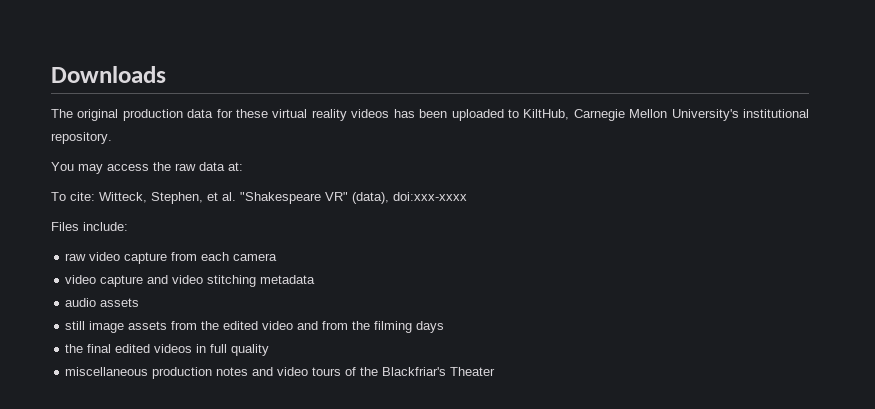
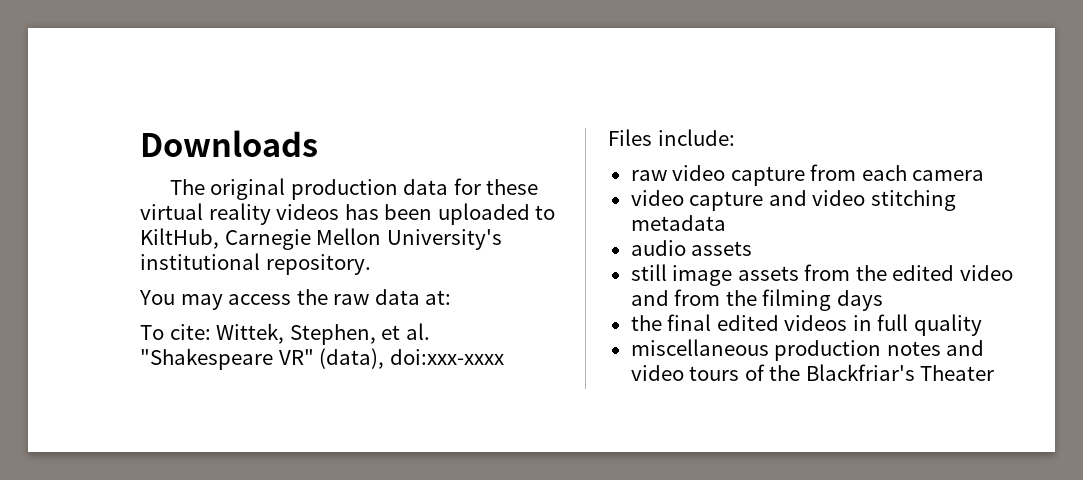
- To cite: Witteck, Stephen, et al. "Shakespeare VR" (data), doi:xxx-xxxx
+ To cite: Wittek, Stephen, et al. "Shakespeare VR" (data), doi:xxx-xxxx

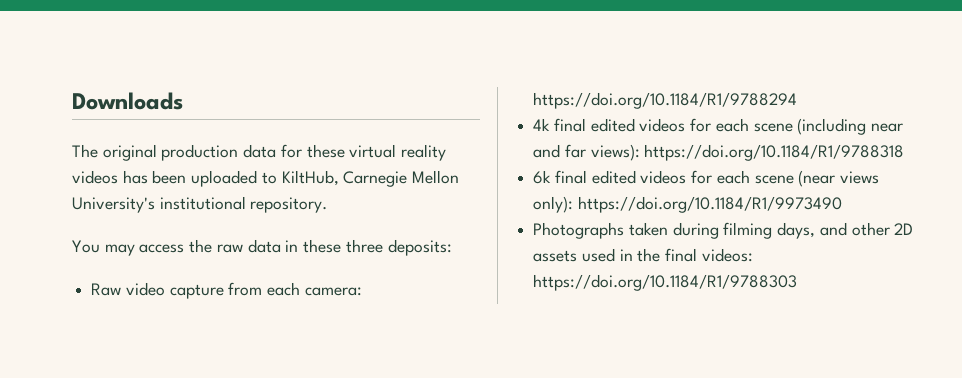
- You may access the raw data at:
- To cite: Wittek, Stephen, et al. "Shakespeare VR" (data), doi:xxx-xxxx
- Files include:
- raw video capture from each camera
- video capture and video stitching metadata
- audio assets
- still image assets from the edited video and from the filming days
- the final edited videos in full quality
- miscellaneous production notes and video tours of the Blackfriar's Theater
+ You may access the raw data in these three deposits:
+ Raw video capture from each camera: https://doi.org/10.1184/R1/9788294
+ 4k final edited videos for each scene (including near and far views): https://doi.org/10.1184/R1/9788318
+ 6k final edited videos for each scene (near views only): https://doi.org/10.1184/R1/9973490
+ Photographs taken during filming days, and other 2D assets used in the final videos: https://doi.org/10.1184/R1/9788303

